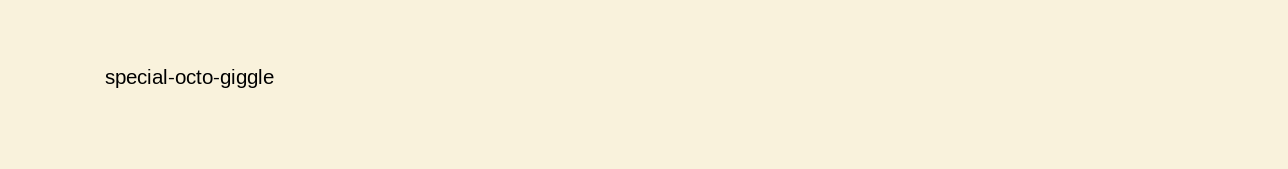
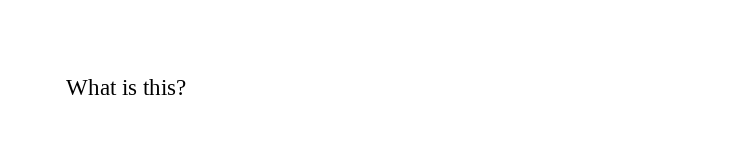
- special-octo-giggle
+ What is this?

